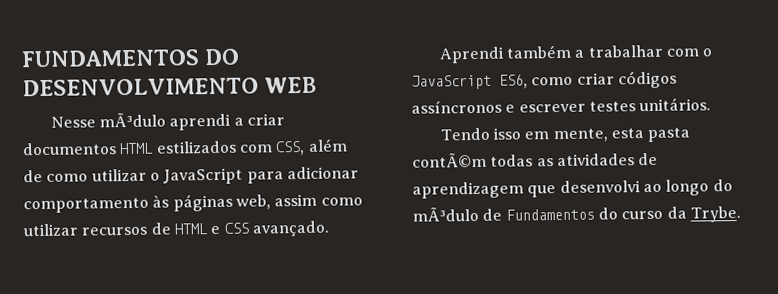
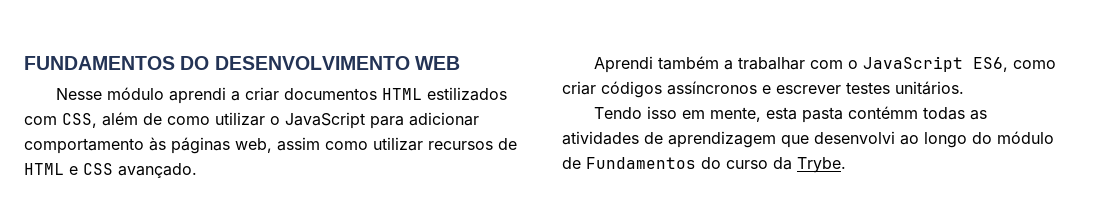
- Nesse mÃ³dulo aprendi a criar documentos HTML estilizados com CSS, além de como utilizar o JavaScript para adicionar comportamento às páginas web, assim como utilizar recursos de HTML e CSS avançado.
+ Nesse módulo aprendi a criar documentos HTML estilizados com CSS, além de como utilizar o JavaScript para adicionar comportamento às páginas web, assim como utilizar recursos de HTML e CSS avançado.
- Tendo isso em mente, esta pasta contÃ©m todas as atividades de aprendizagem que desenvolvi ao longo do mÃ³dulo de Fundamentos do curso da Trybe.
+ Tendo isso em mente, esta pasta contémm todas as atividades de aprendizagem que desenvolvi ao longo do módulo de Fundamentos do curso da Trybe.

